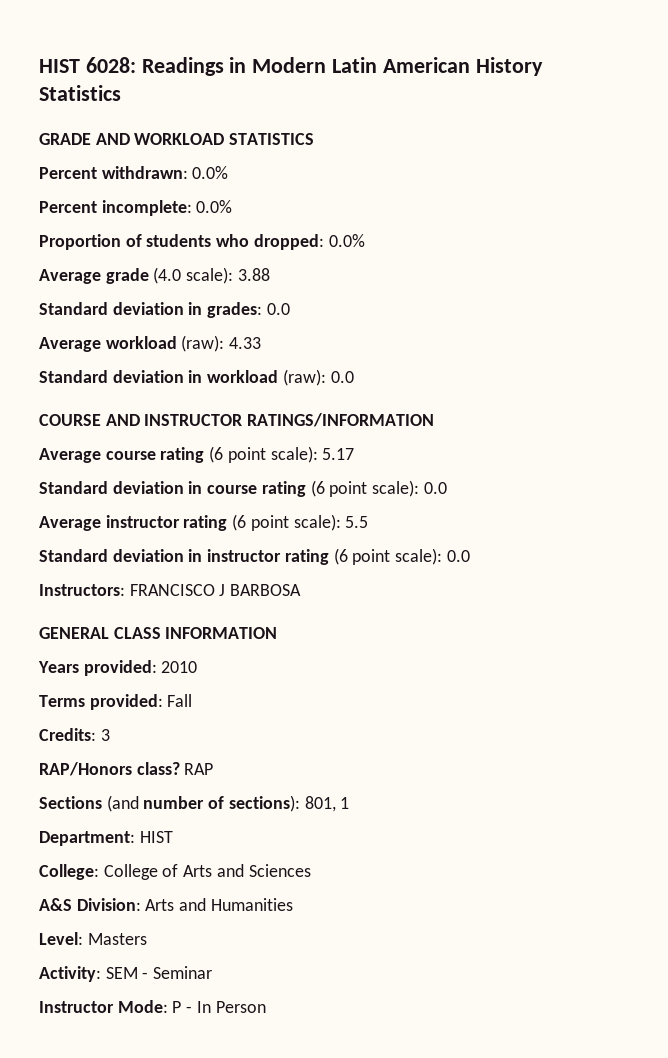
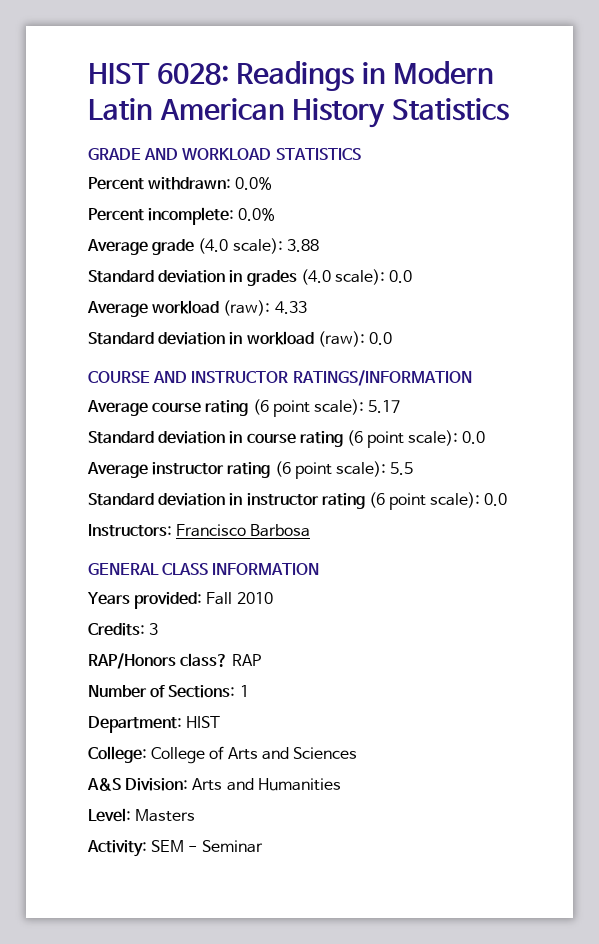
- Proportion of students who dropped: 0.0%
- Standard deviation in grades: 0.0
+ Standard deviation in grades (4.0 scale): 0.0
- Instructors: FRANCISCO J BARBOSA
+ Instructors: Francisco Barbosa
- Years provided: 2010
+ Years provided: Fall 2010
- Terms provided: Fall
- Sections (and number of sections): 801, 1
+ Number of Sections: 1
- Instructor Mode: P - In Person

